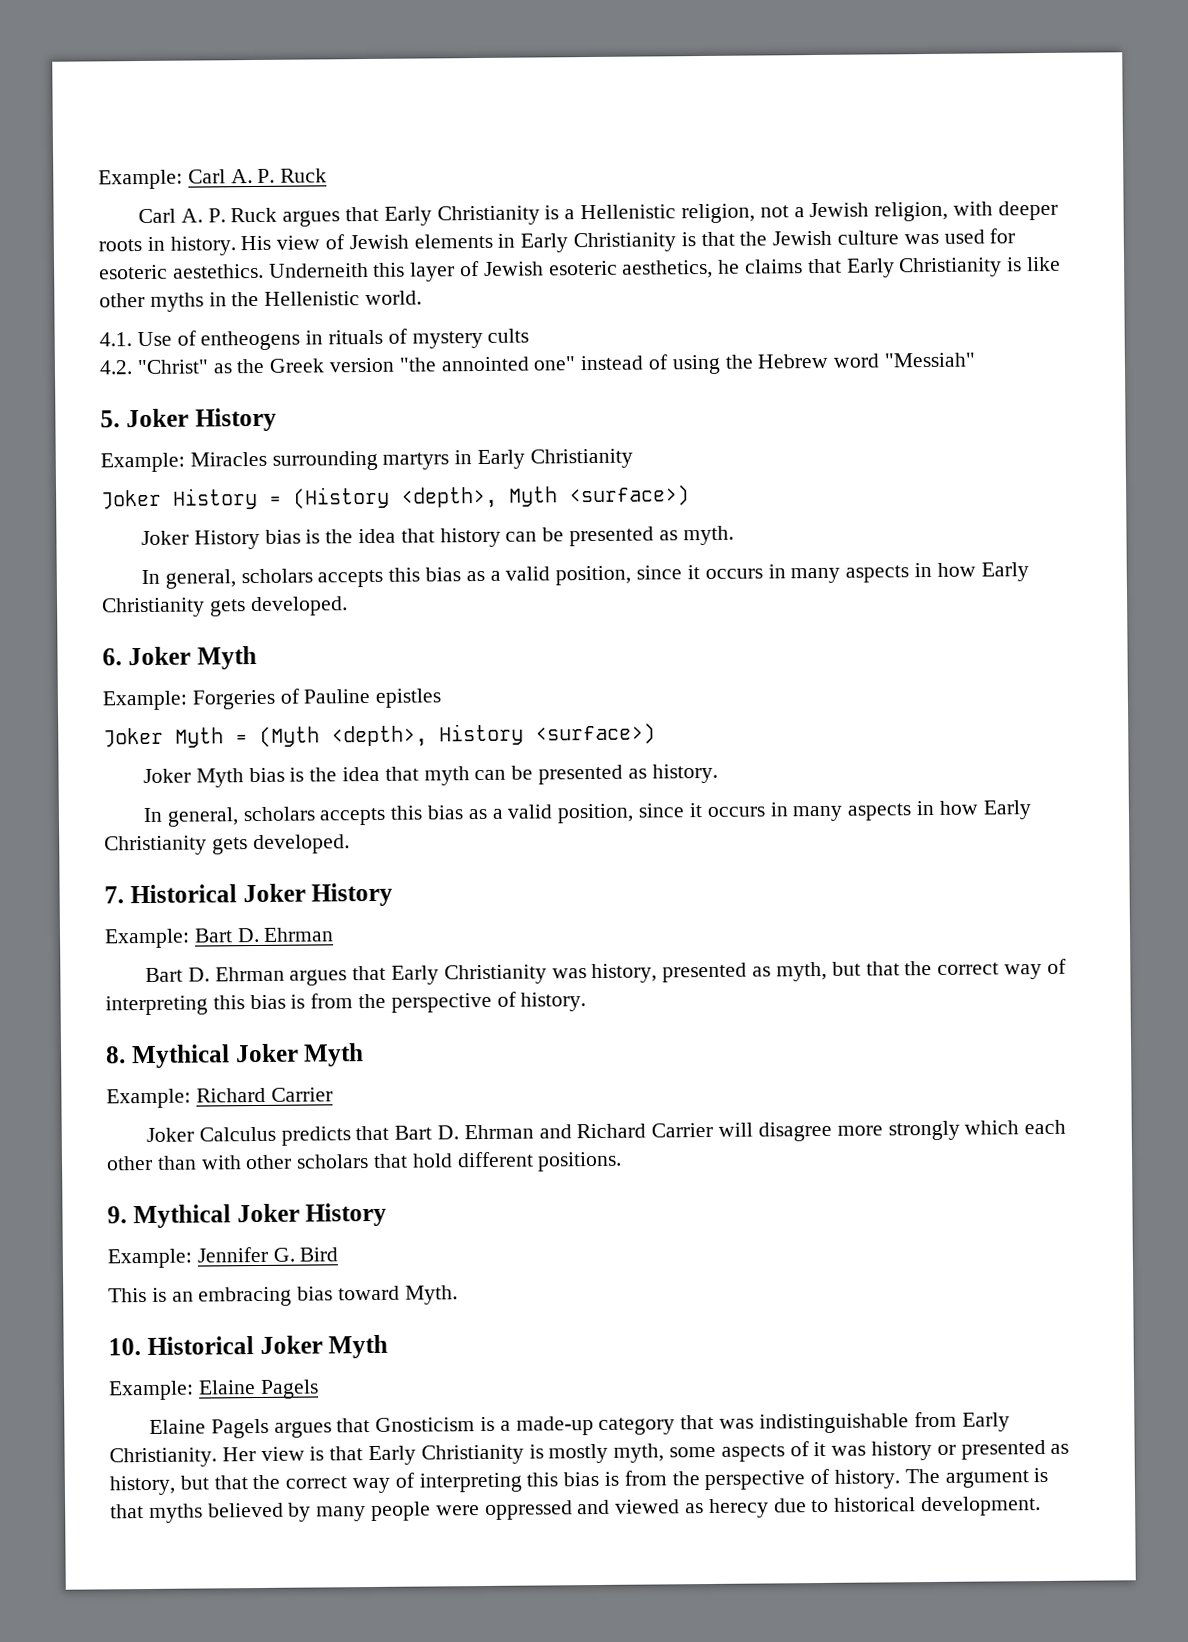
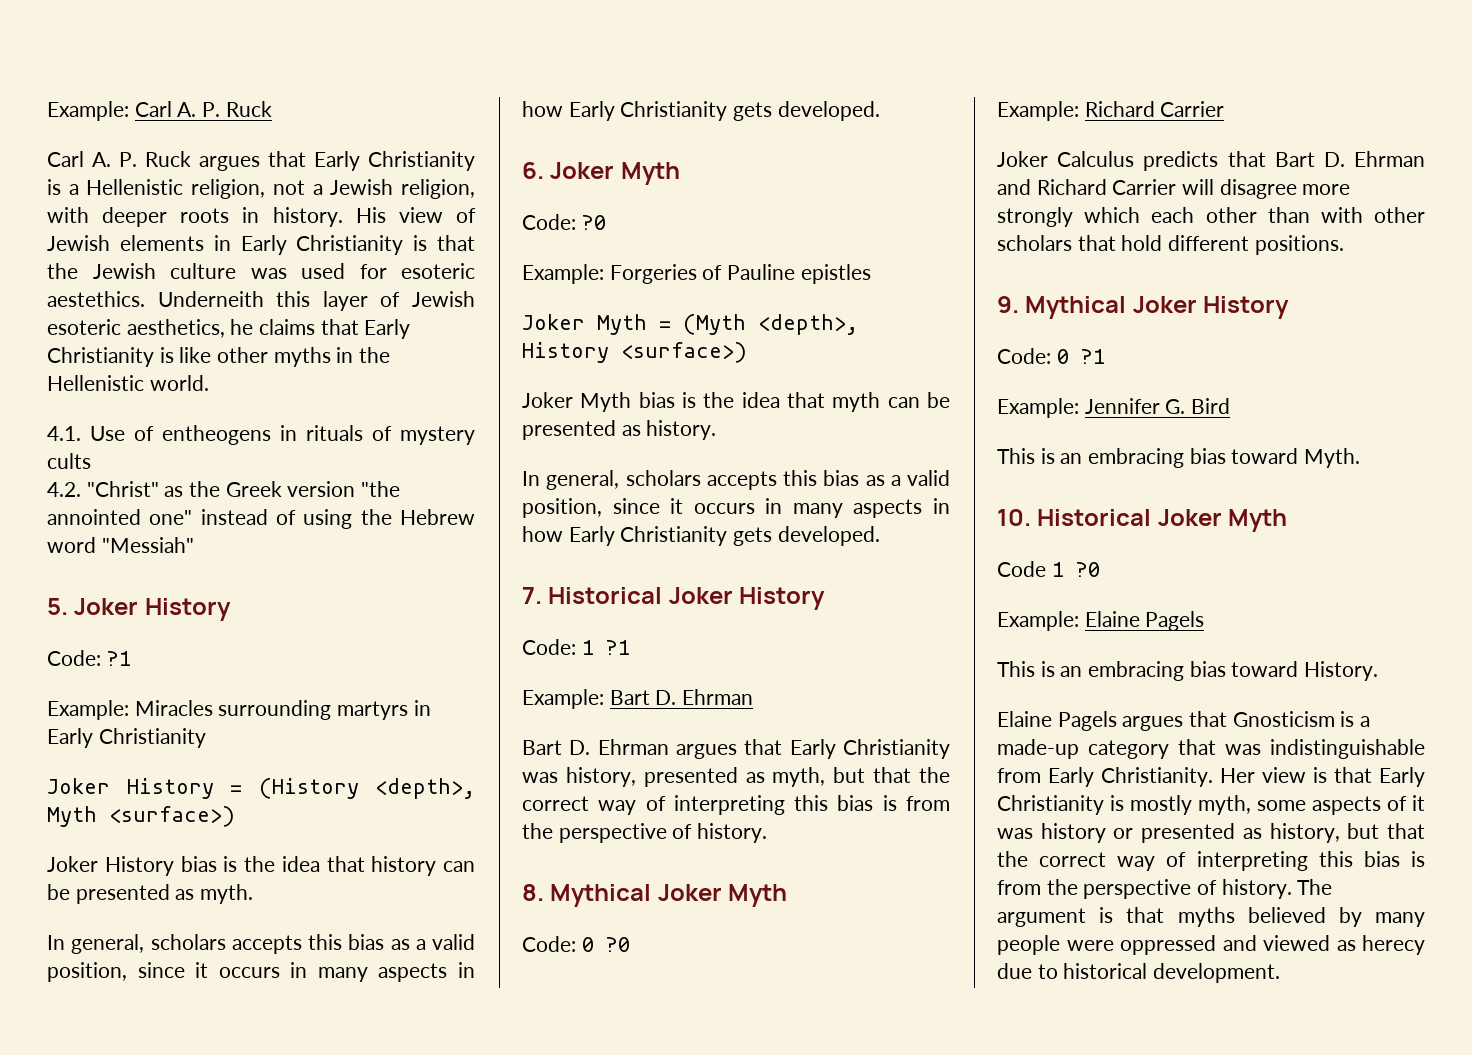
+ Code: ?1
+ Code: ?0
+ Code: 1 ?1
+ Code: 0 ?0
+ Code: 0 ?1
+ Code 1 ?0
+ This is an embracing bias toward History.

